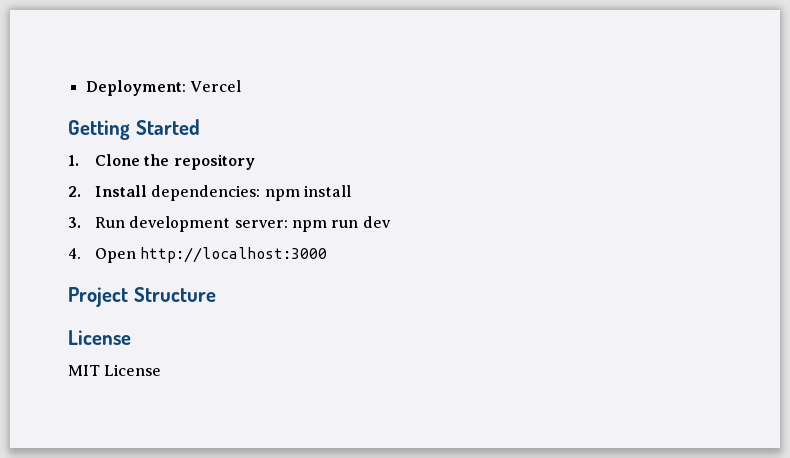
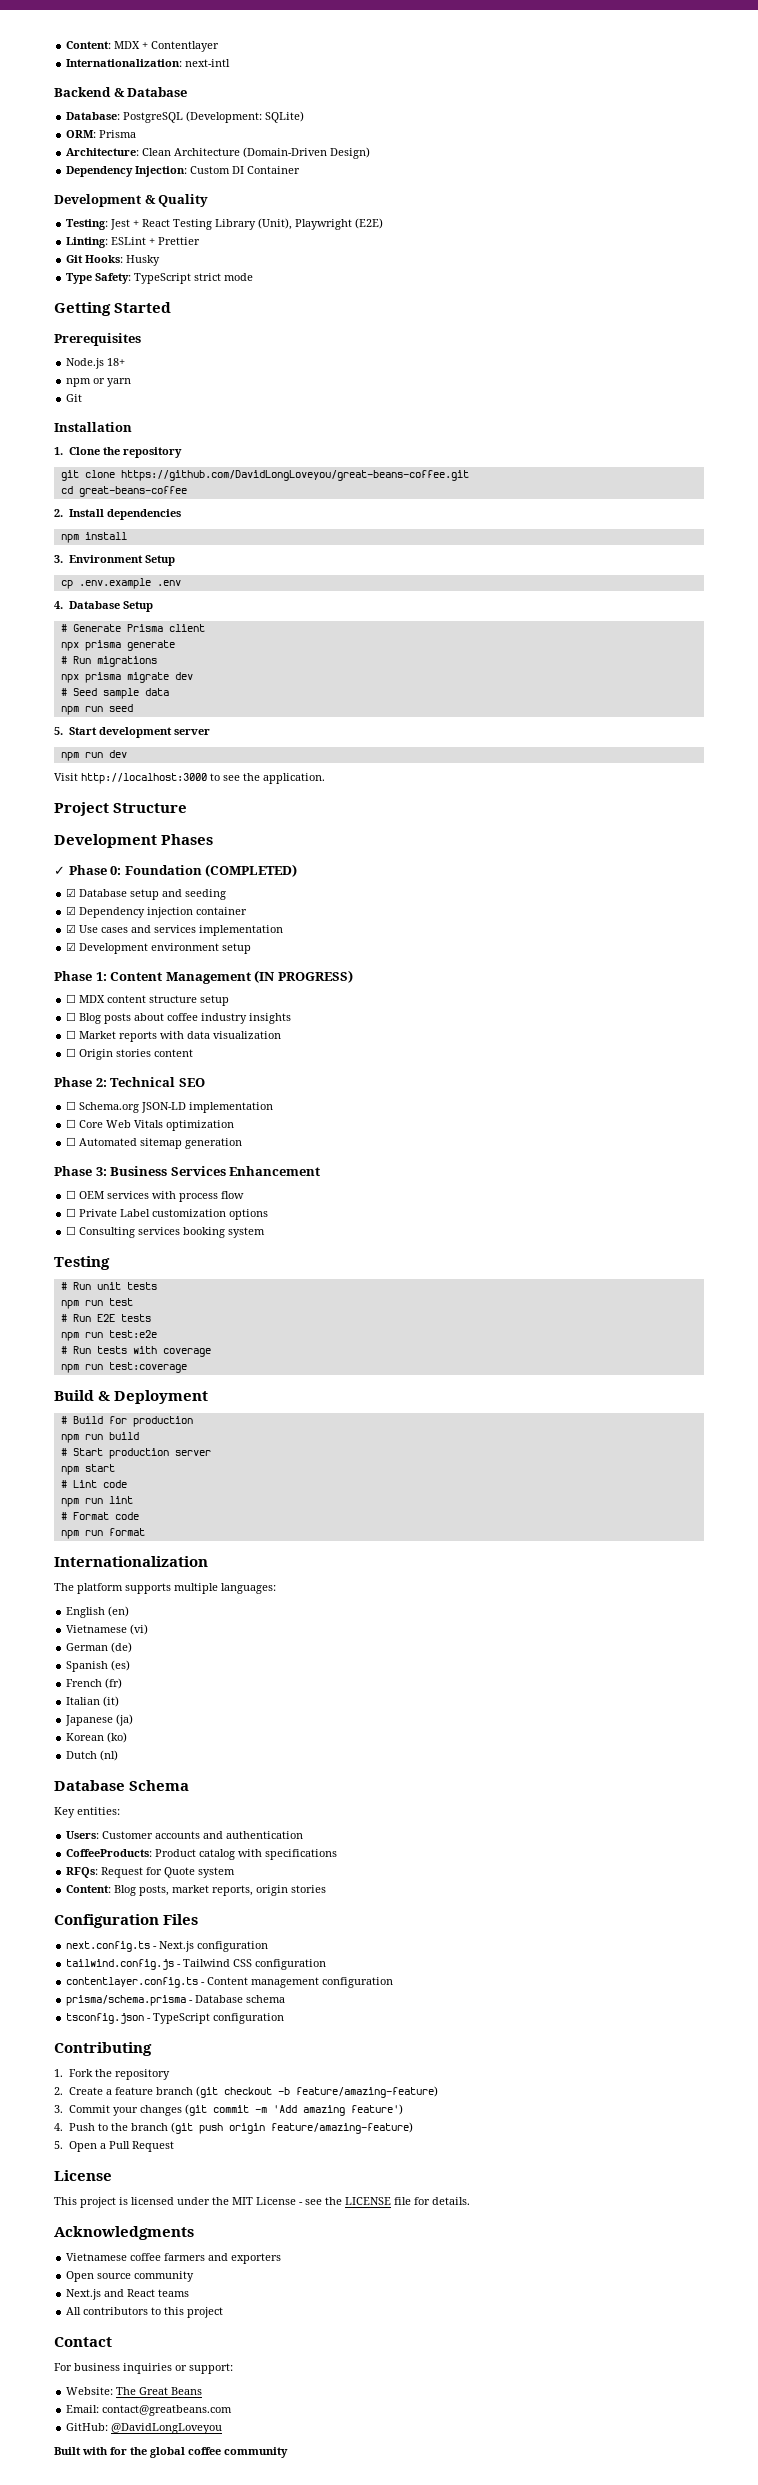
- Deployment: Vercel
+ Content: MDX + Contentlayer
+ Internationalization: next-intl
+ Backend & Database
+ Database: PostgreSQL (Development: SQLite)
+ ORM: Prisma
+ Architecture: Clean Architecture (Domain-Driven Design)
+ Dependency Injection: Custom DI Container
+ Development & Quality
+ Testing: Jest + React Testing Library (Unit), Playwright (E2E)
+ Linting: ESLint + Prettier
+ Git Hooks: Husky
+ Type Safety: TypeScript strict mode
  Getting Started
+ Prerequisites
+ Node.js 18+
+ npm or yarn
+ Git
+ Installation
+ git clone https://github.com/DavidLongLoveyou/great-beans-coffee.git
+ cd great-beans-coffee
- 2. Install dependencies: npm install
+ 2. Install dependencies
+ npm install
- 3. Run development server: npm run dev
+ 3. Environment Setup
+ cp .env.example .env
+ 4. Database Setup
+ # Generate Prisma client
+ npx prisma generate
+ # Run migrations
+ npx prisma migrate dev
+ # Seed sample data
+ npm run seed
+ 5. Start development server
+ npm run dev
- 4. Open http://localhost:3000
+ Visit http://localhost:3000 to see the application.
  Project Structure
+ Development Phases
+ ✓ Phase 0: Foundation (COMPLETED)
+ ☑ Database setup and seeding
+ ☑ Dependency injection container
+ ☑ Use cases and services implementation
+ ☑ Development environment setup
+ Phase 1: Content Management (IN PROGRESS)
+ ☐ MDX content structure setup
+ ☐ Blog posts about coffee industry insights
+ ☐ Market reports with data visualization
+ ☐ Origin stories content
+ Phase 2: Technical SEO
+ ☐ Schema.org JSON-LD implementation
+ ☐ Core Web Vitals optimization
+ ☐ Automated sitemap generation
+ Phase 3: Business Services Enhancement
+ ☐ OEM services with process flow
+ ☐ Private Label customization options
+ ☐ Consulting services booking system
+ Testing
+ # Run unit tests
+ npm run test
+ # Run E2E tests
+ npm run test:e2e
+ # Run tests with coverage
+ npm run test:coverage
+ Build & Deployment
+ # Build for production
+ npm run build
+ # Start production server
+ npm start
+ # Lint code
+ npm run lint
+ # Format code
+ npm run format
+ Internationalization
+ The platform supports multiple languages:
+ English (en)
+ Vietnamese (vi)
+ German (de)
+ Spanish (es)
+ French (fr)
+ Italian (it)
+ Japanese (ja)
+ Korean (ko)
+ Dutch (nl)
+ Database Schema
+ Key entities:
+ Users: Customer accounts and authentication
+ CoffeeProducts: Product catalog with specifications
+ RFQs: Request for Quote system
+ Content: Blog posts, market reports, origin stories
+ Configuration Files
+ next.config.ts - Next.js configuration
+ tailwind.config.js - Tailwind CSS configuration
+ contentlayer.config.ts - Content management configuration
+ prisma/schema.prisma - Database schema
+ tsconfig.json - TypeScript configuration
+ Contributing
+ 1. Fork the repository
+ 2. Create a feature branch (git checkout -b feature/amazing-feature)
+ 3. Commit your changes (git commit -m 'Add amazing feature')
+ 4. Push to the branch (git push origin feature/amazing-feature)
+ 5. Open a Pull Request
  License
- MIT License
+ This project is licensed under the MIT License - see the LICENSE file for details.
+ Acknowledgments
+ Vietnamese coffee farmers and exporters
+ Open source community
+ Next.js and React teams
+ All contributors to this project
+ Contact
+ For business inquiries or support:
+ Website: The Great Beans
+ Email: contact@greatbeans.com
+ GitHub: @DavidLongLoveyou
+ Built with for the global coffee community

